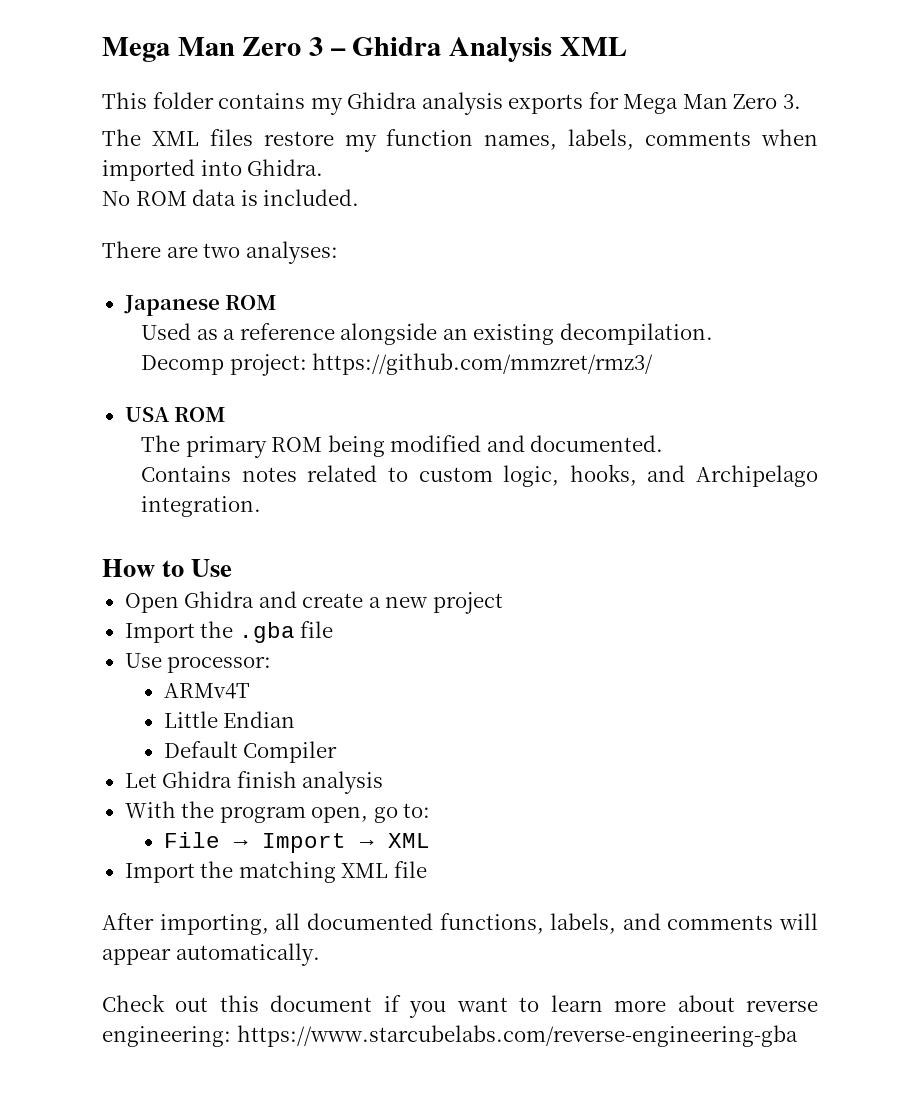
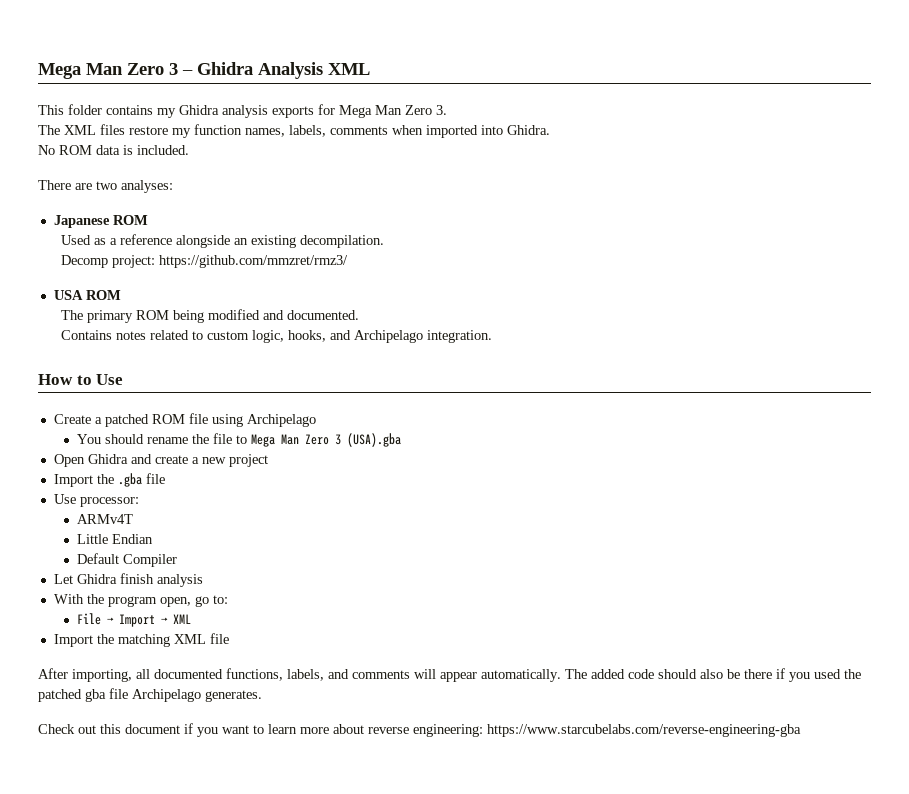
+ Create a patched ROM file using Archipelago
+ You should rename the file to Mega Man Zero 3 (USA).gba
+ The added code should also be there if you used the patched gba file Archipelago generates.

